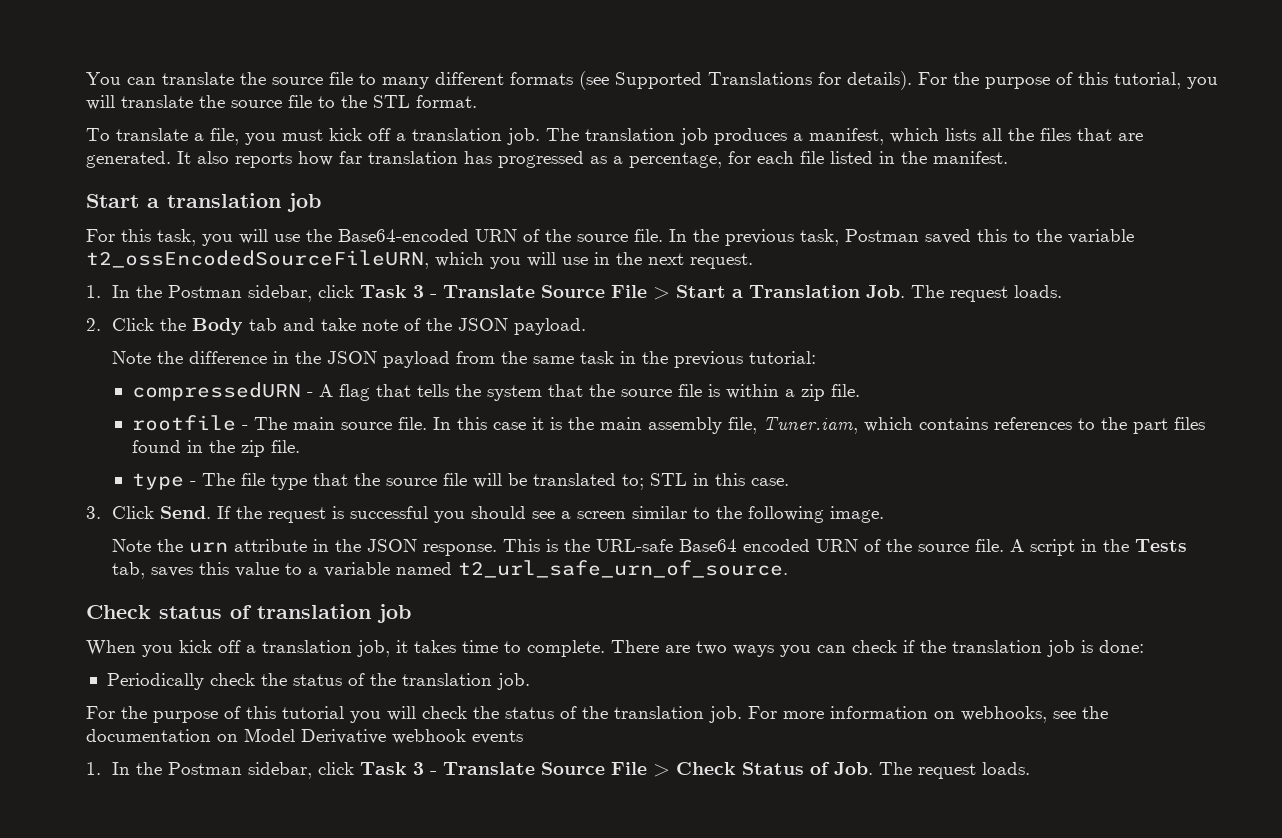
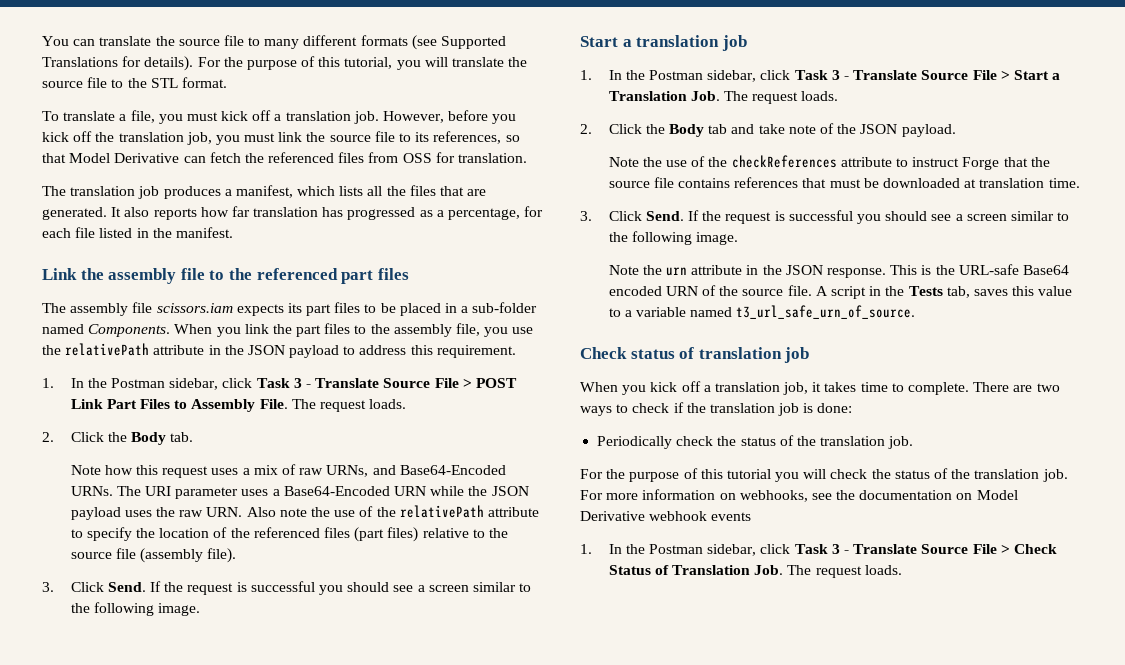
- To translate a file, you must kick off a translation job. The translation job produces a manifest, which lists all the files that are generated.
+ To translate a file, you must kick off a translation job. However, before you kick off the translation job, you must link the source file to its references, so that Model Derivative can fetch the referenced files from OSS for translation.
+ The translation job produces a manifest, which lists all the files that are generated.
+ Link the assembly file to the referenced part files
+ The assembly file scissors.iam expects its part files to be placed in a sub-folder named Components. When you link the part files to the assembly file, you use the relativePath attribute in the JSON payload to address this requirement.
+ 1. In the Postman sidebar, click Task 3 - Translate Source File > POST Link Part Files to Assembly File. The request loads.
+ 2. Click the Body tab.
+ Note how this request uses a mix of raw URNs, and Base64-Encoded URNs. The URI parameter uses a Base64-Encoded URN while the JSON payload uses the raw URN. Also note the use of the relativePath attribute to specify the location of the referenced files (part files) relative to the source file (assembly file).
+ 3. Click Send. If the request is successful you should see a screen similar to the following image.
  Start a translation job
- For this task, you will use the Base64-encoded URN of the source file. In the previous task, Postman saved this to the variable t2_ossEncodedSourceFileURN, which you will use in the next request.
- Note the difference in the JSON payload from the same task in the previous tutorial:
- compressedURN - A flag that tells the system that the source file is within a zip file.
- rootfile - The main source file. In this case it is the main assembly file, Tuner.iam, which contains references to the part files found in the zip file.
- type - The file type that the source file will be translated to; STL in this case.
+ Note the use of the checkReferences attribute to instruct Forge that the source file contains references that must be downloaded at translation time.
- A script in the Tests tab, saves this value to a variable named t2_url_safe_urn_of_source.
+ A script in the Tests tab, saves this value to a variable named t3_url_safe_urn_of_source.
- There are two ways you can check if the translation job is done:
+ There are two ways to check if the translation job is done:
- 1. In the Postman sidebar, click Task 3 - Translate Source File > Check Status of Job. The request loads.
+ 1. In the Postman sidebar, click Task 3 - Translate Source File > Check Status of Translation Job. The request loads.

